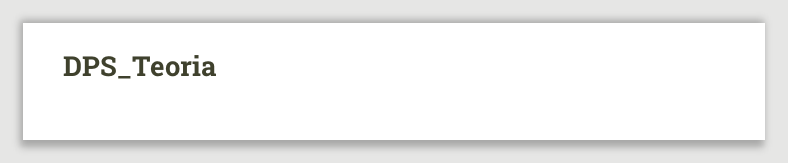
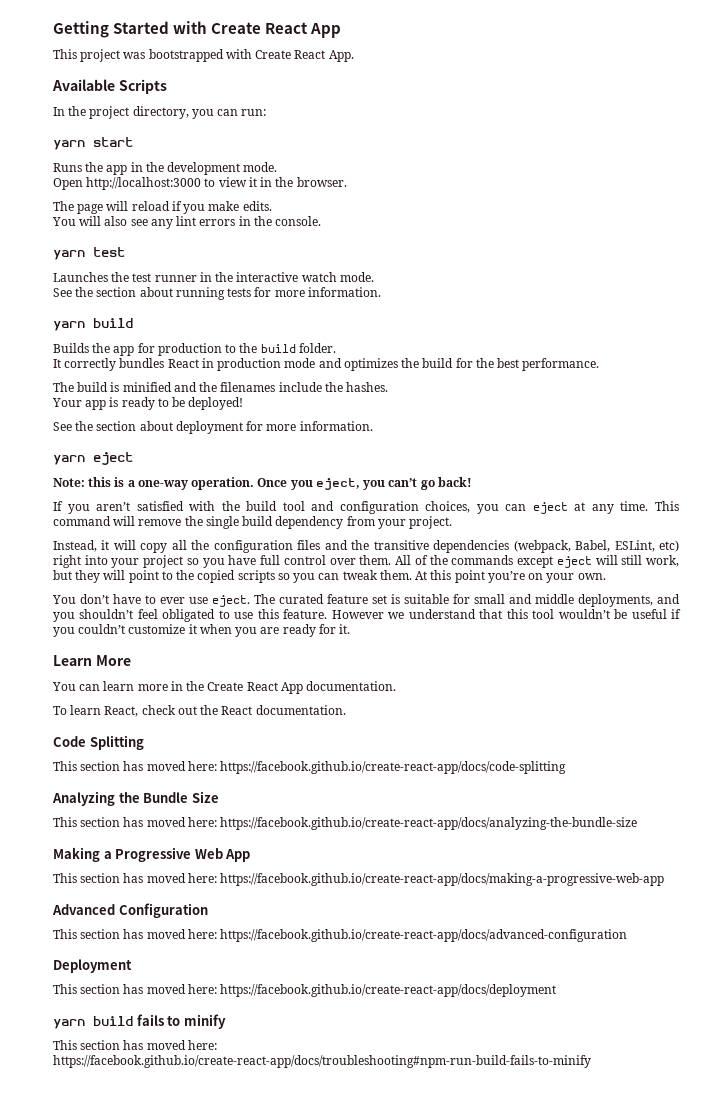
- DPS_Teoria
+ Getting Started with Create React App
+ This project was bootstrapped with Create React App.
+ Available Scripts
+ In the project directory, you can run:
+ yarn start
+ Runs the app in the development mode.
+ Open http://localhost:3000 to view it in the browser.
+ The page will reload if you make edits.
+ You will also see any lint errors in the console.
+ yarn test
+ Launches the test runner in the interactive watch mode.
+ See the section about running tests for more information.
+ yarn build
+ Builds the app for production to the build folder.
+ It correctly bundles React in production mode and optimizes the build for the best performance.
+ The build is minified and the filenames include the hashes.
+ Your app is ready to be deployed!
+ See the section about deployment for more information.
+ yarn eject
+ Note: this is a one-way operation. Once you eject, you can’t go back!
+ If you aren’t satisfied with the build tool and configuration choices, you can eject at any time. This command will remove the single build dependency from your project.
+ Instead, it will copy all the configuration files and the transitive dependencies (webpack, Babel, ESLint, etc) right into your project so you have full control over them. All of the commands except eject will still work, but they will point to the copied scripts so you can tweak them. At this point you’re on your own.
+ You don’t have to ever use eject. The curated feature set is suitable for small and middle deployments, and you shouldn’t feel obligated to use this feature. However we understand that this tool wouldn’t be useful if you couldn’t customize it when you are ready for it.
+ Learn More
+ You can learn more in the Create React App documentation.
+ To learn React, check out the React documentation.
+ Code Splitting
+ This section has moved here: https://facebook.github.io/create-react-app/docs/code-splitting
+ Analyzing the Bundle Size
+ This section has moved here: https://facebook.github.io/create-react-app/docs/analyzing-the-bundle-size
+ Making a Progressive Web App
+ This section has moved here: https://facebook.github.io/create-react-app/docs/making-a-progressive-web-app
+ Advanced Configuration
+ This section has moved here: https://facebook.github.io/create-react-app/docs/advanced-configuration
+ Deployment
+ This section has moved here: https://facebook.github.io/create-react-app/docs/deployment
+ yarn build fails to minify
+ This section has moved here: https://facebook.github.io/create-react-app/docs/troubleshooting#npm-run-build-fails-to-minify

